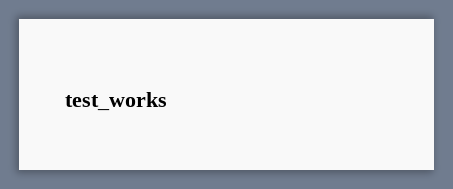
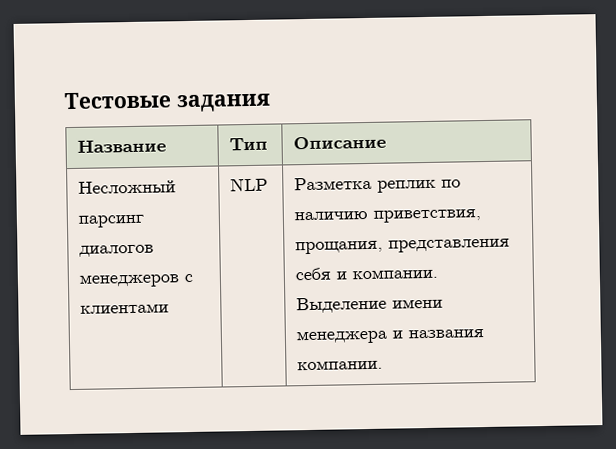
- test_works
+ Тестовые задания
+ Название | Тип | Описание
+ Несложный парсинг диалогов менеджеров с клиентами | NLP | Разметка реплик по наличию приветствия, прощания, представления себя и компании. Выделение имени менеджера и названия компании.

